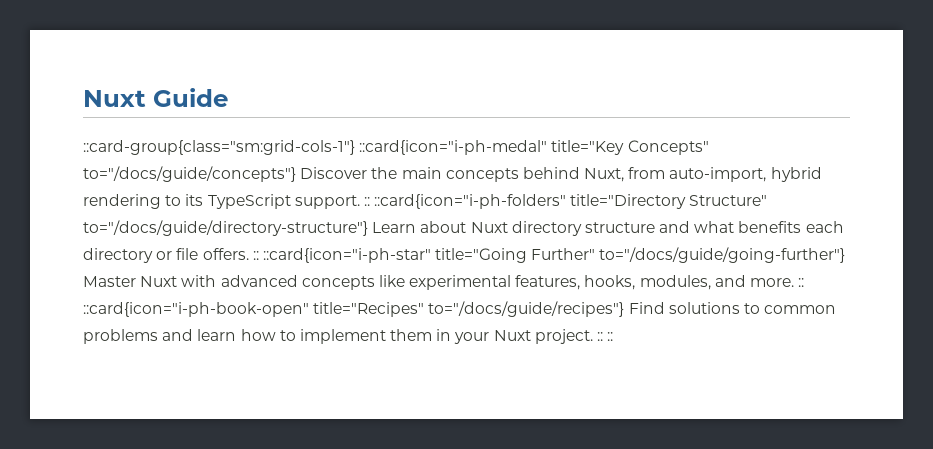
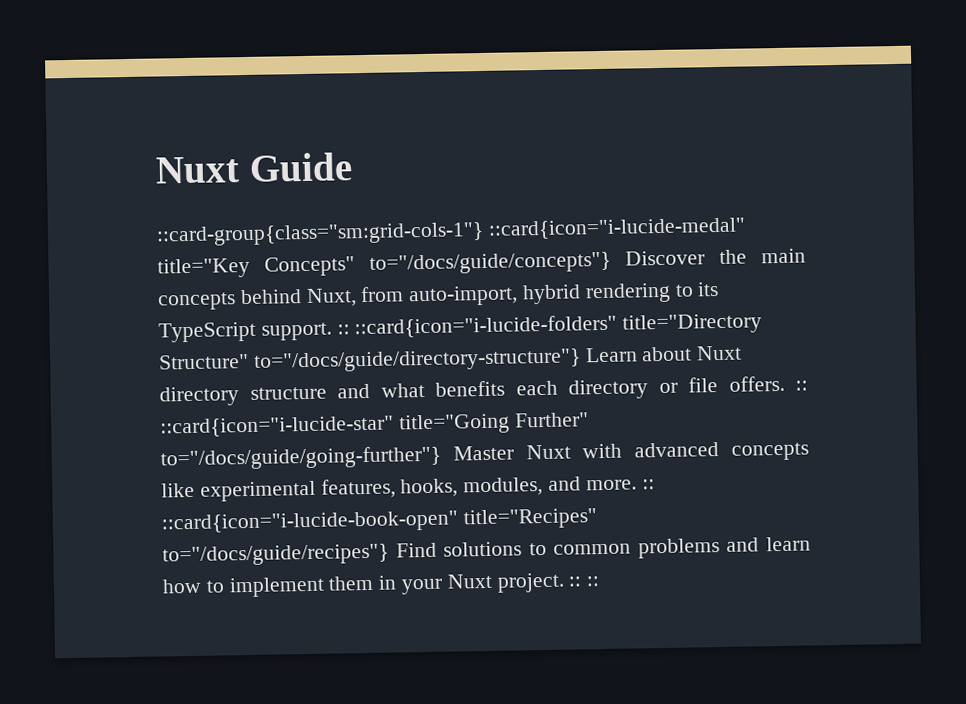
- ::card-group{class="sm:grid-cols-1"} ::card{icon="i-ph-medal" title="Key Concepts" to="/docs/guide/concepts"} Discover the main concepts behind Nuxt, from auto-import, hybrid rendering to its TypeScript support. ::
+ ::card-group{class="sm:grid-cols-1"} ::card{icon="i-lucide-medal" title="Key Concepts" to="/docs/guide/concepts"} Discover the main concepts behind Nuxt, from auto-import, hybrid rendering to its TypeScript support. ::
- ::card{icon="i-ph-folders" title="Directory Structure" to="/docs/guide/directory-structure"} Learn about Nuxt directory structure and what benefits each directory or file offers. ::
+ ::card{icon="i-lucide-folders" title="Directory Structure" to="/docs/guide/directory-structure"} Learn about Nuxt directory structure and what benefits each directory or file offers. ::
- ::card{icon="i-ph-star" title="Going Further" to="/docs/guide/going-further"} Master Nuxt with advanced concepts like experimental features, hooks, modules, and more. ::
+ ::card{icon="i-lucide-star" title="Going Further" to="/docs/guide/going-further"} Master Nuxt with advanced concepts like experimental features, hooks, modules, and more. ::
- ::card{icon="i-ph-book-open" title="Recipes" to="/docs/guide/recipes"} Find solutions to common problems and learn how to implement them in your Nuxt project. ::
+ ::card{icon="i-lucide-book-open" title="Recipes" to="/docs/guide/recipes"} Find solutions to common problems and learn how to implement them in your Nuxt project. ::

